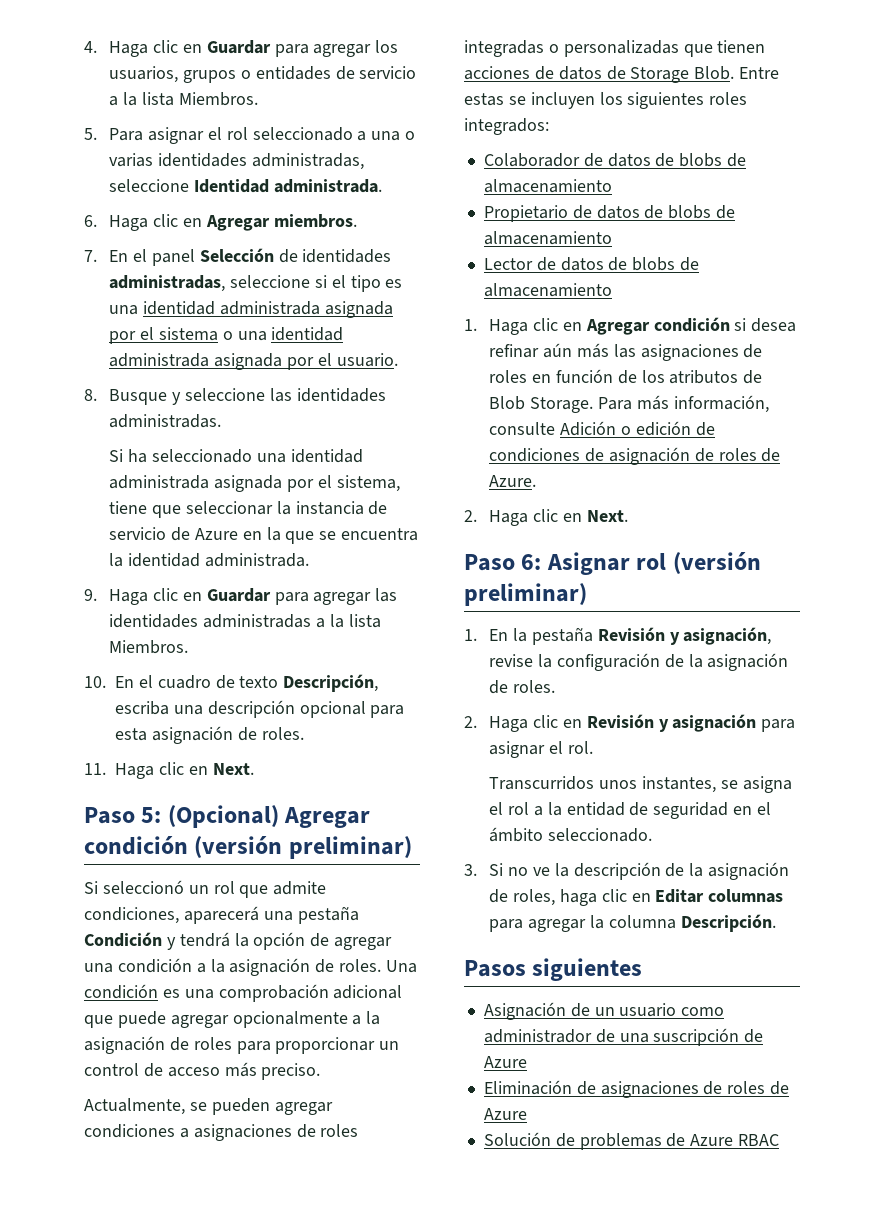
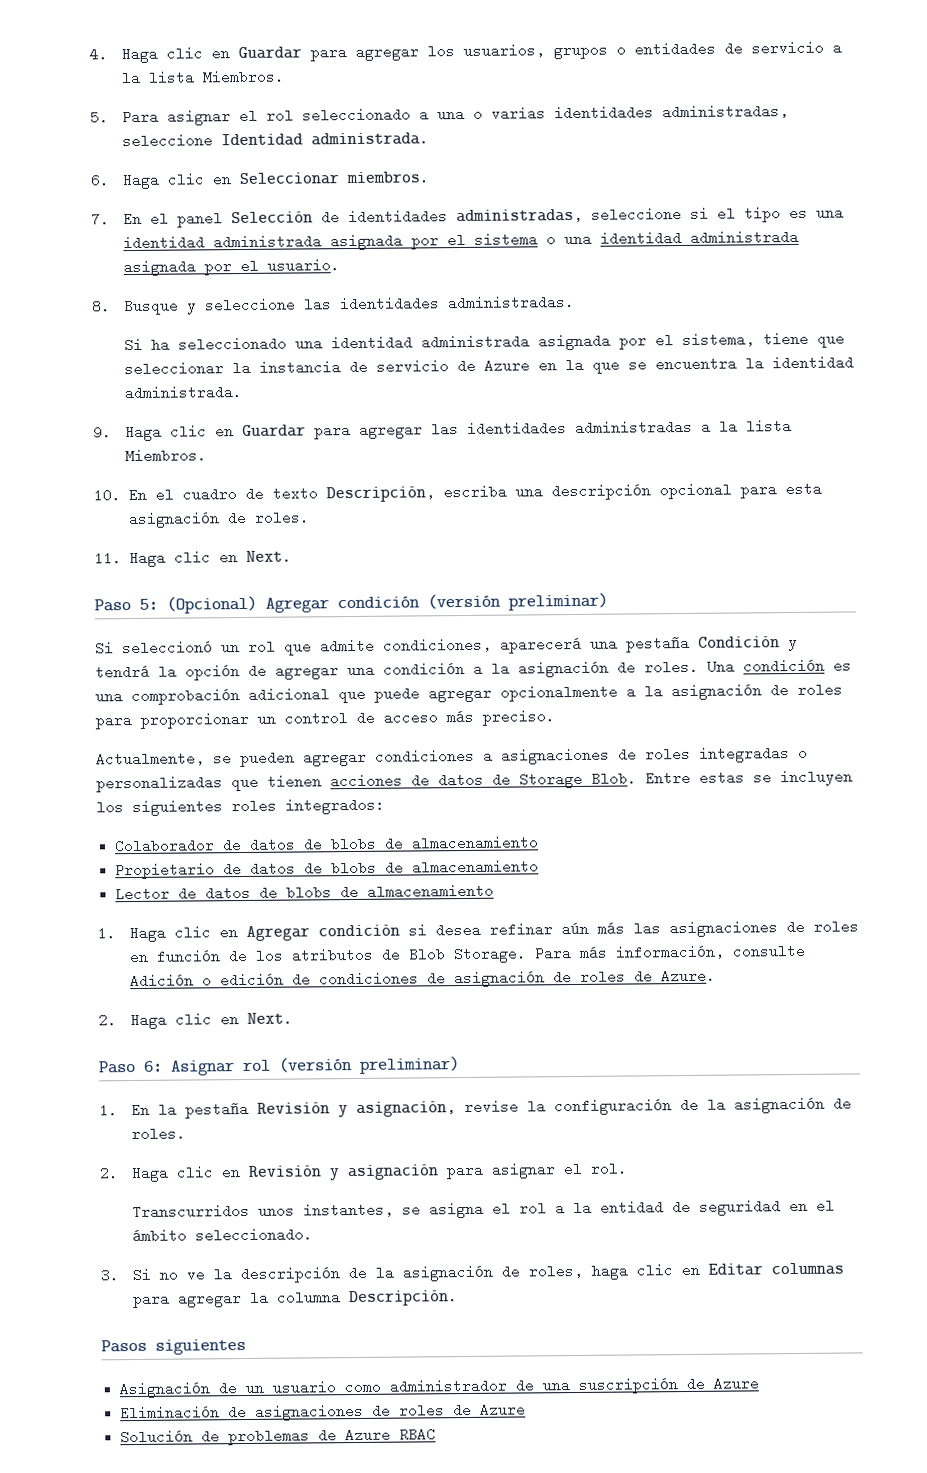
- 6. Haga clic en Agregar miembros.
+ 6. Haga clic en Seleccionar miembros.

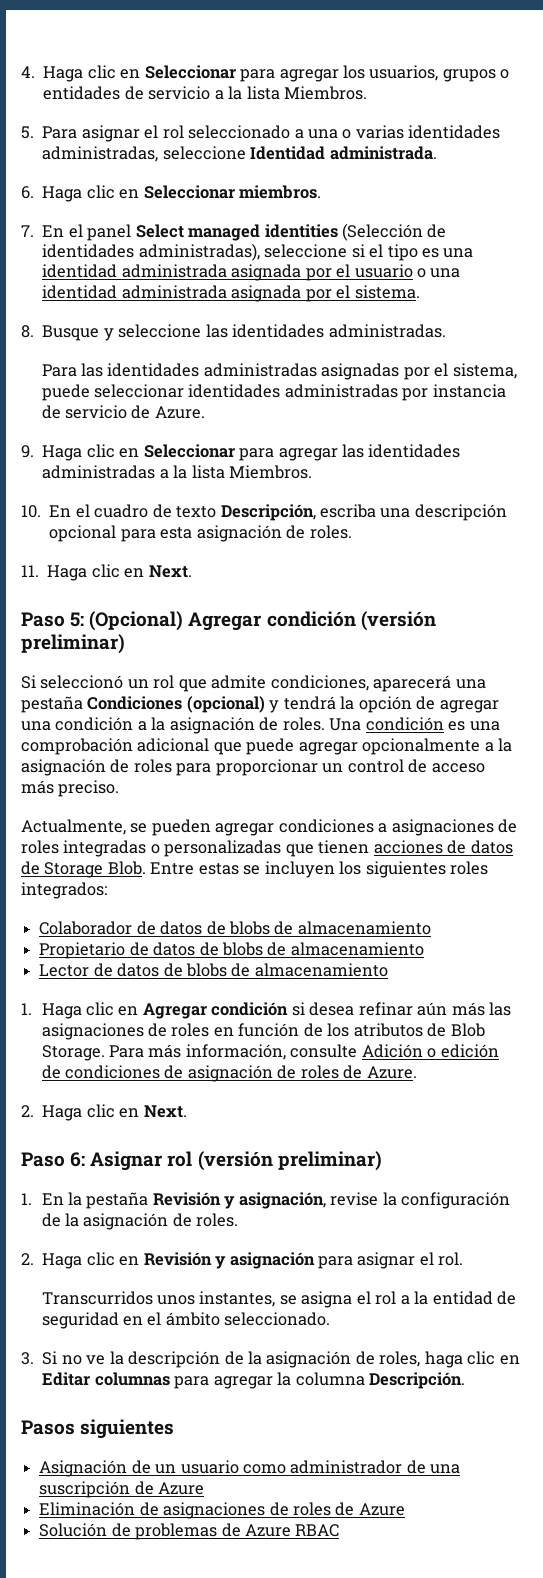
- 4. Haga clic en Guardar para agregar los usuarios, grupos o entidades de servicio a la lista Miembros.
+ 4. Haga clic en Seleccionar para agregar los usuarios, grupos o entidades de servicio a la lista Miembros.
- 7. En el panel Selección de identidades administradas, seleccione si el tipo es una identidad administrada asignada por el sistema o una identidad administrada asignada por el usuario.
+ 7. En el panel Select managed identities (Selección de identidades administradas), seleccione si el tipo es una identidad administrada asignada por el usuario o una identidad administrada asignada por el sistema.
- Si ha seleccionado una identidad administrada asignada por el sistema, tiene que seleccionar la instancia de servicio de Azure en la que se encuentra la identidad administrada.
+ Para las identidades administradas asignadas por el sistema, puede seleccionar identidades administradas por instancia de servicio de Azure.
- 9. Haga clic en Guardar para agregar las identidades administradas a la lista Miembros.
+ 9. Haga clic en Seleccionar para agregar las identidades administradas a la lista Miembros.
- Si seleccionó un rol que admite condiciones, aparecerá una pestaña Condición y tendrá la opción de agregar una condición a la asignación de roles.
+ Si seleccionó un rol que admite condiciones, aparecerá una pestaña Condiciones (opcional) y tendrá la opción de agregar una condición a la asignación de roles.

